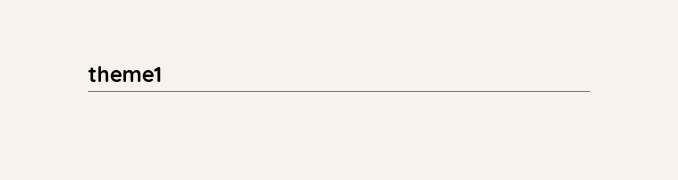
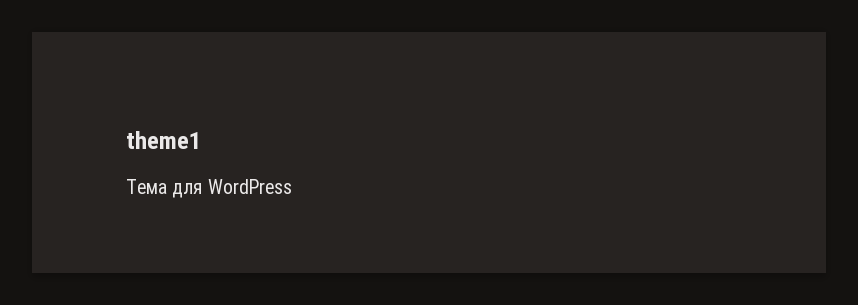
+ Тема для WordPress

